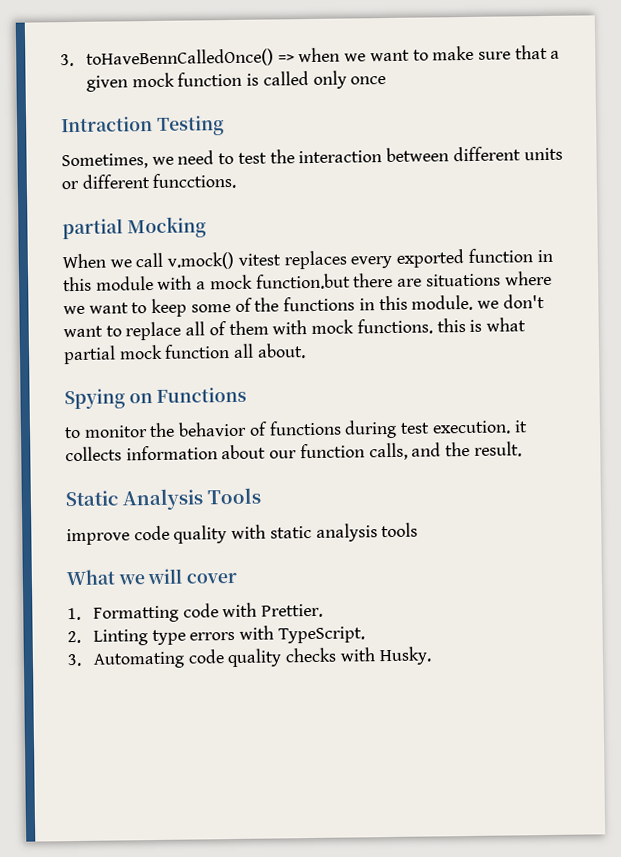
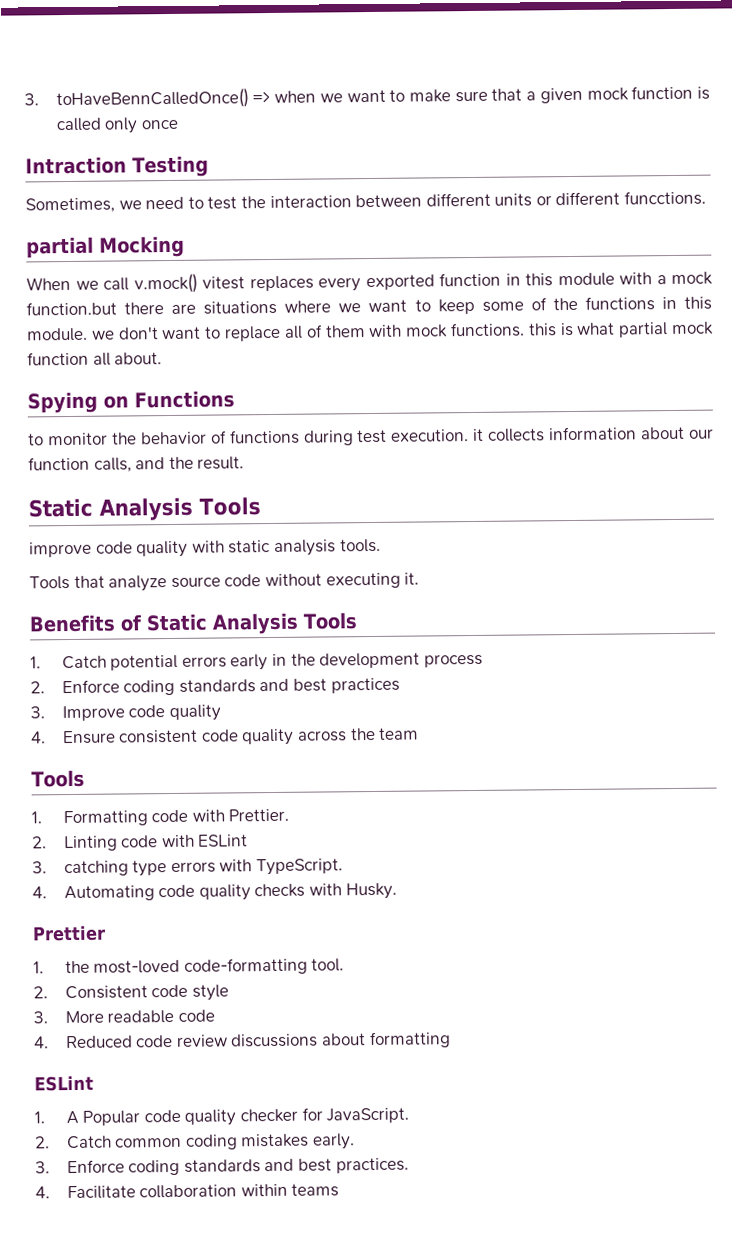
- improve code quality with static analysis tools
- What we will cover
+ improve code quality with static analysis tools.
+ Tools that analyze source code without executing it.
+ Benefits of Static Analysis Tools
+ 1. Catch potential errors early in the development process
+ 2. Enforce coding standards and best practices
+ 3. Improve code quality
+ 4. Ensure consistent code quality across the team
+ Tools
- 2. Linting type errors with TypeScript.
+ 2. Linting code with ESLint
+ 3. catching type errors with TypeScript.
- 3. Automating code quality checks with Husky.
+ 4. Automating code quality checks with Husky.
+ Prettier
+ 1. the most-loved code-formatting tool.
+ 2. Consistent code style
+ 3. More readable code
+ 4. Reduced code review discussions about formatting
+ ESLint
+ 1. A Popular code quality checker for JavaScript.
+ 2. Catch common coding mistakes early.
+ 3. Enforce coding standards and best practices.
+ 4. Facilitate collaboration within teams

